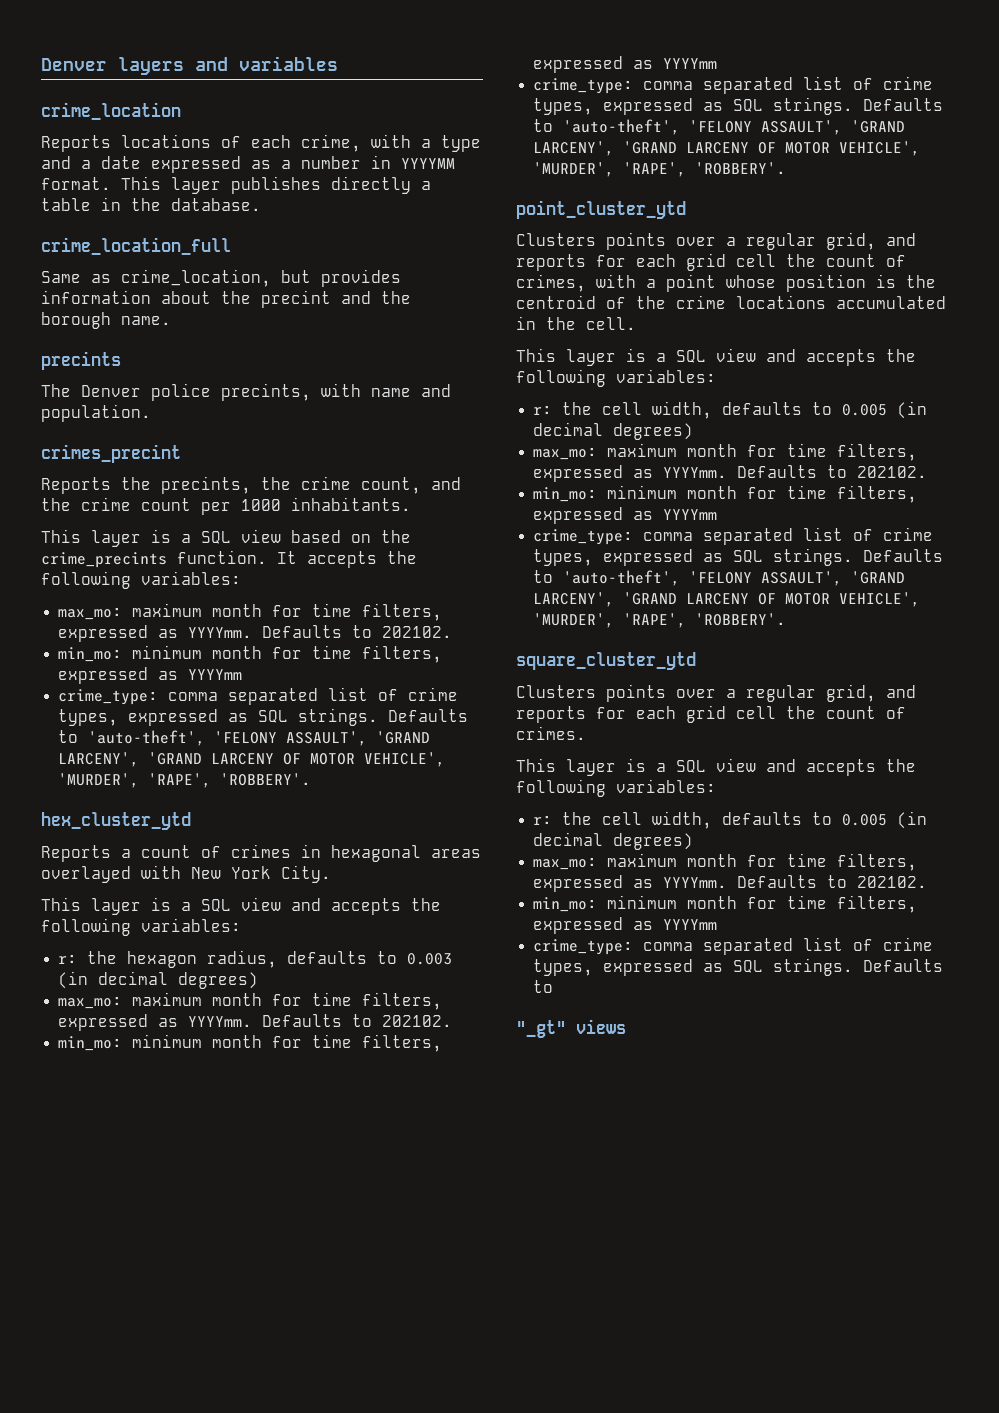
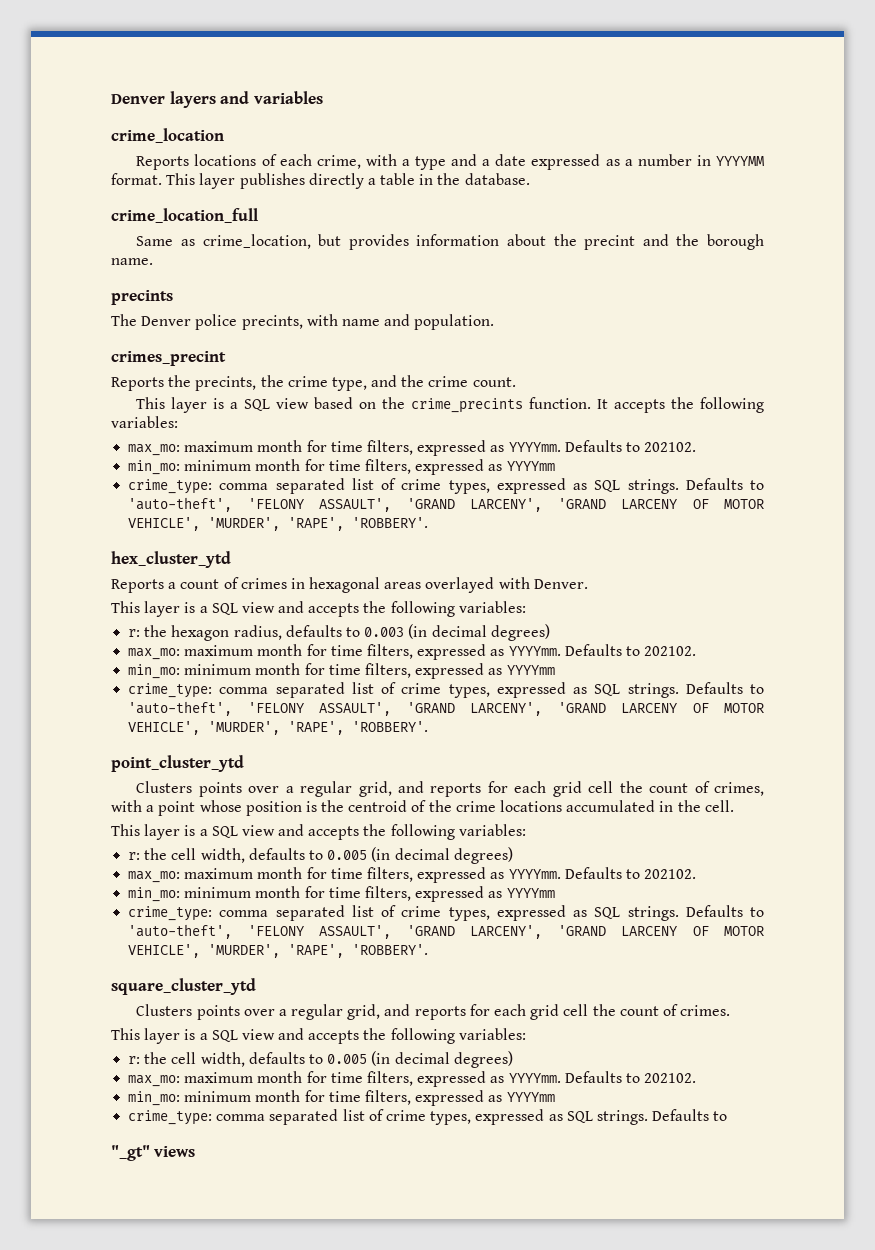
- Reports the precints, the crime count, and the crime count per 1000 inhabitants.
+ Reports the precints, the crime type, and the crime count.
- Reports a count of crimes in hexagonal areas overlayed with New York City.
+ Reports a count of crimes in hexagonal areas overlayed with Denver.

